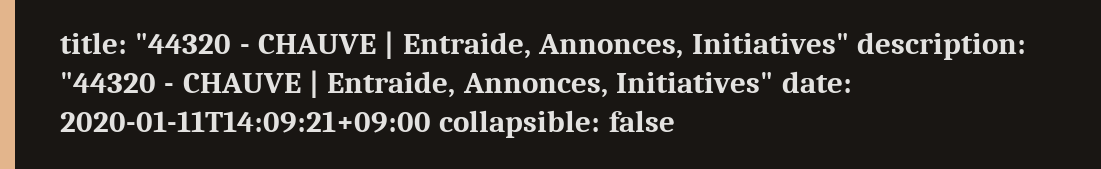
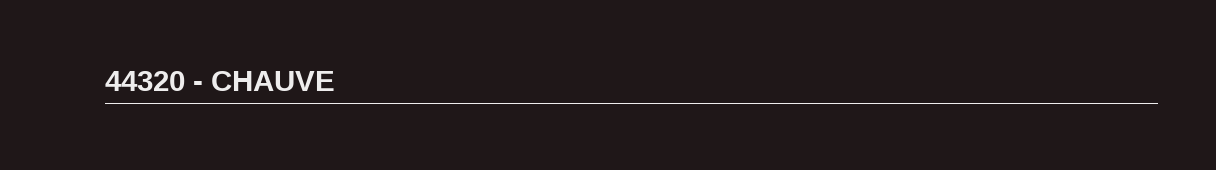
- title: "44320 - CHAUVE | Entraide, Annonces, Initiatives" description: "44320 - CHAUVE | Entraide, Annonces, Initiatives" date: 2020-01-11T14:09:21+09:00 collapsible: false
+ 44320 - CHAUVE

